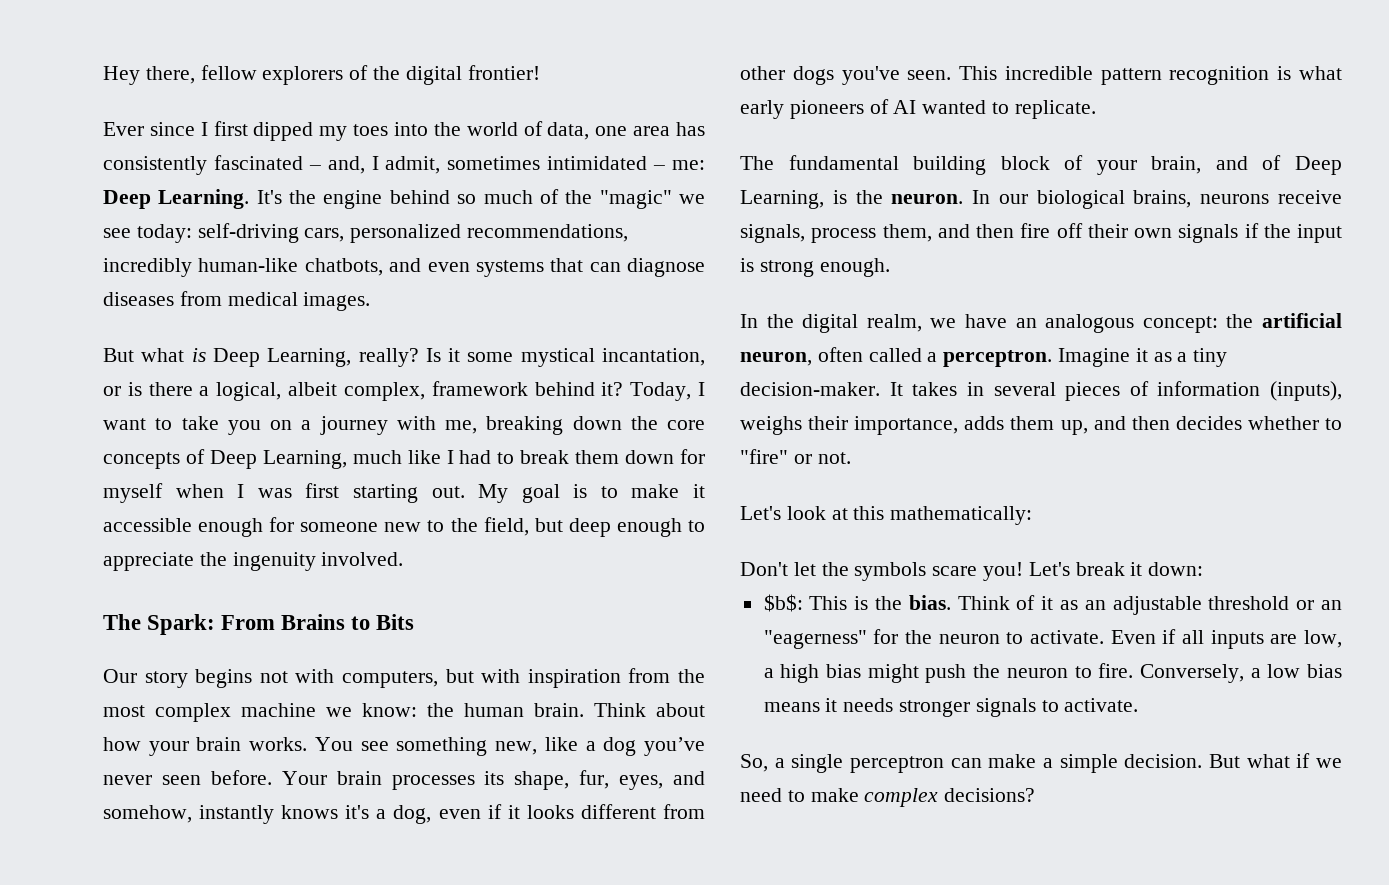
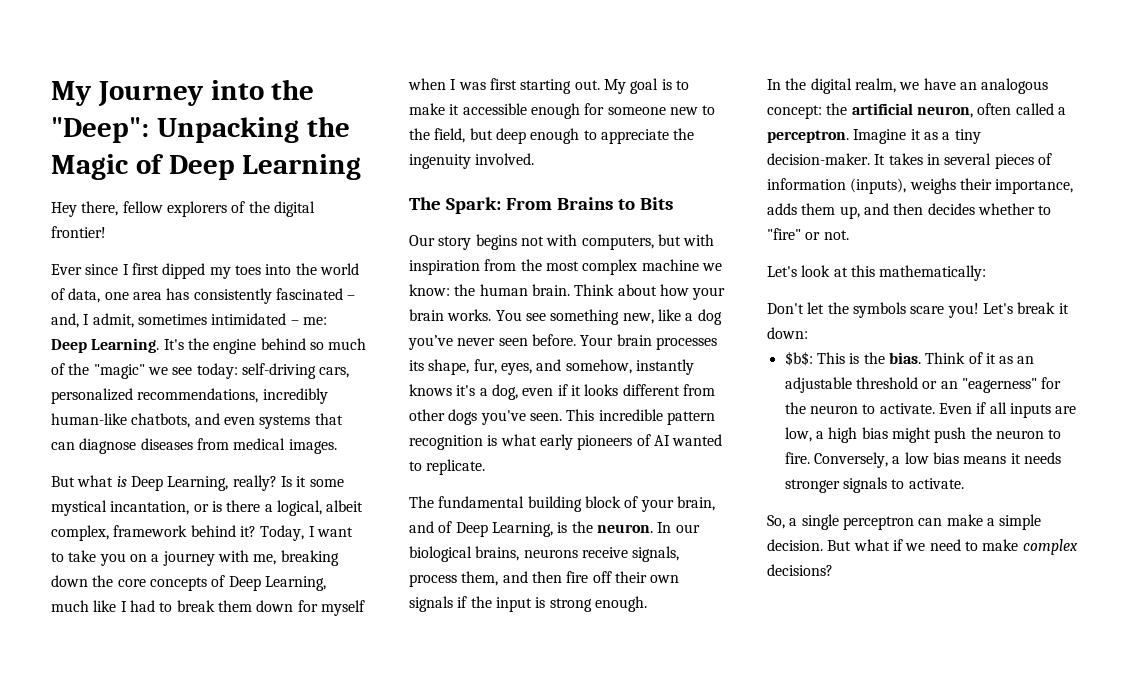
+ My Journey into the "Deep": Unpacking the Magic of Deep Learning

